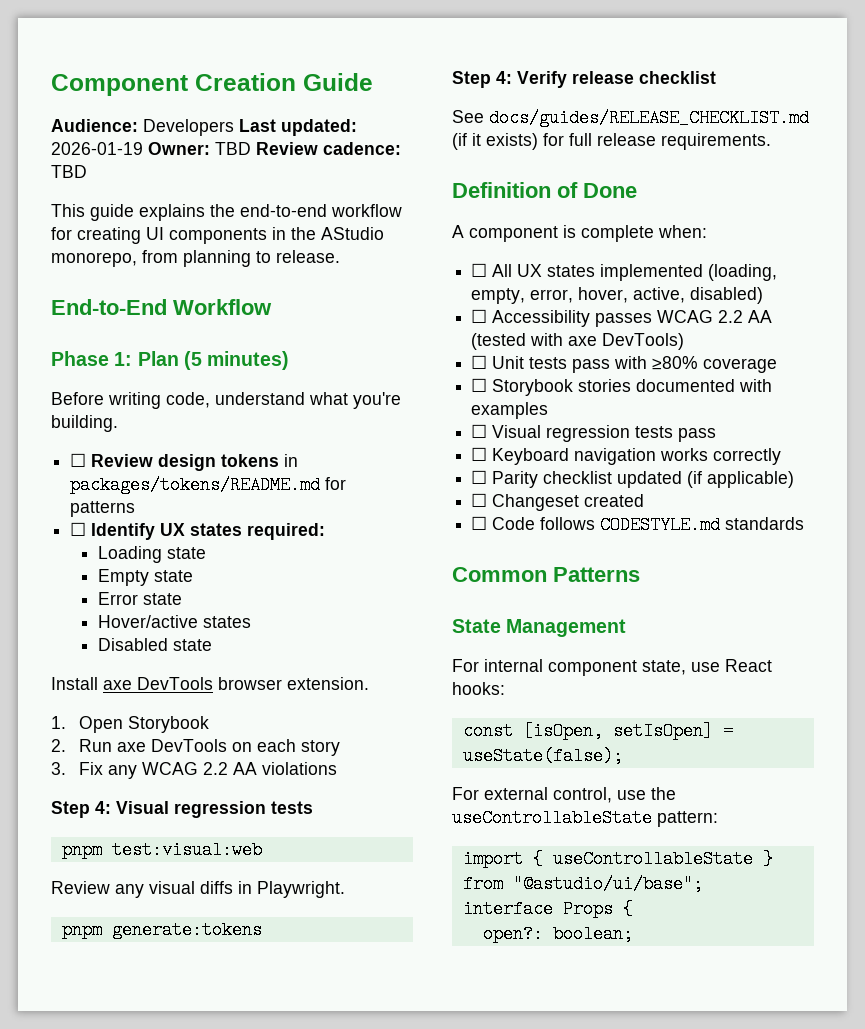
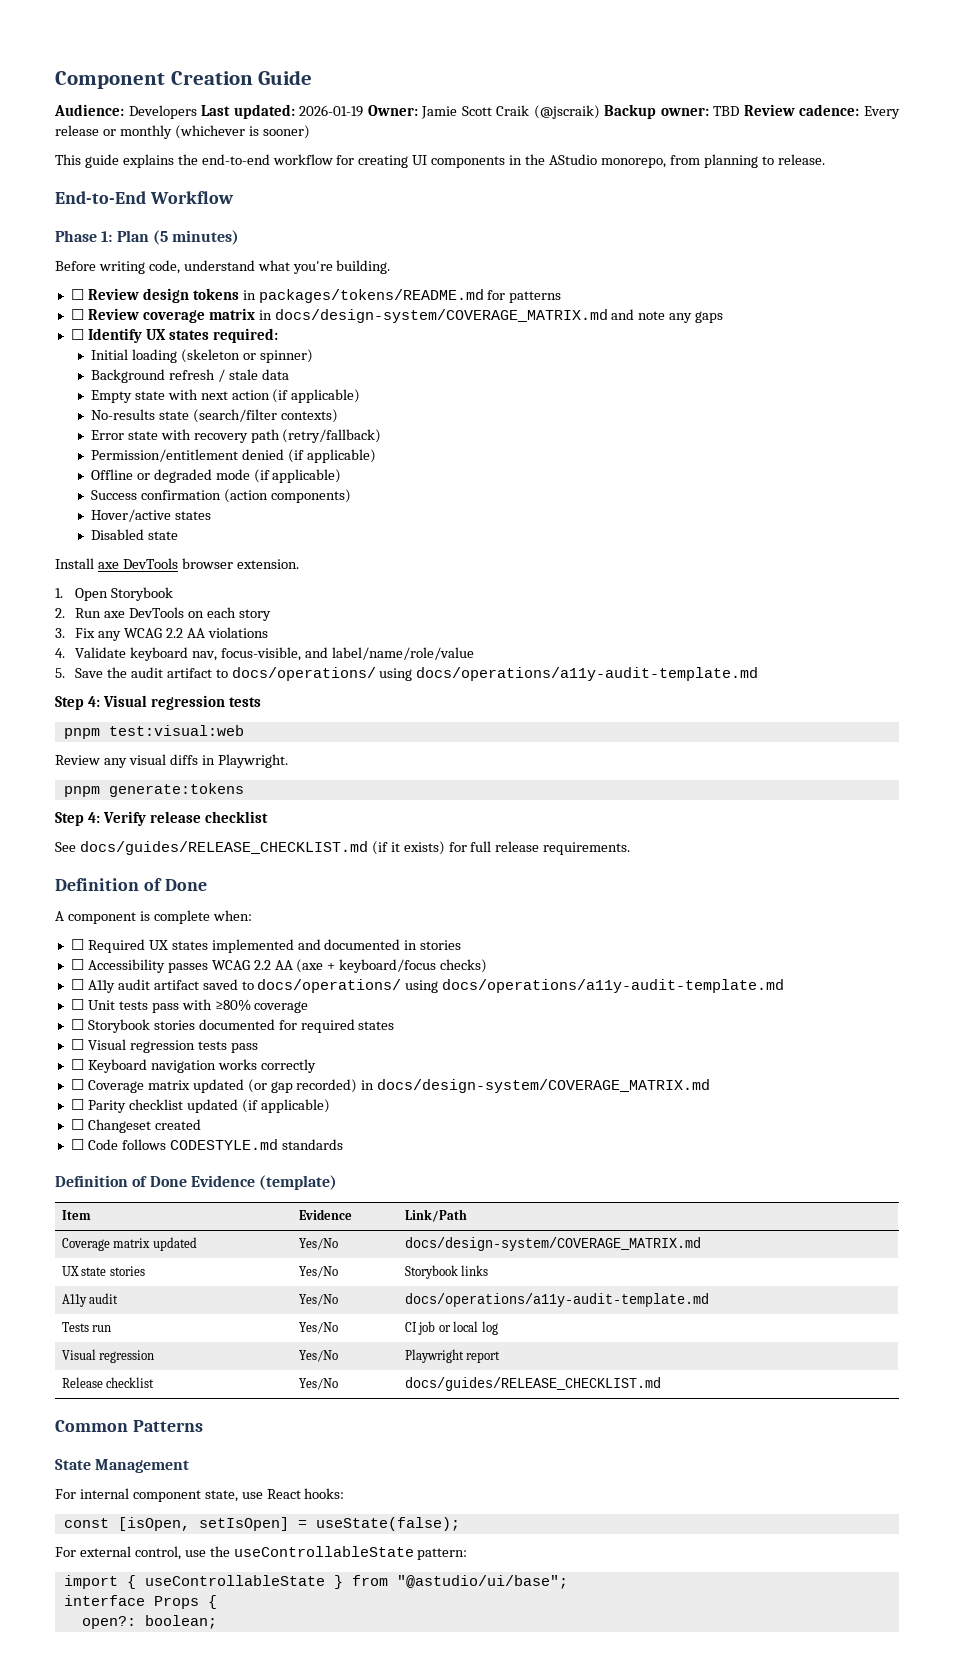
- Audience: Developers Last updated: 2026-01-19 Owner: TBD Review cadence: TBD
+ Audience: Developers Last updated: 2026-01-19 Owner: Jamie Scott Craik (@jscraik) Backup owner: TBD Review cadence: Every release or monthly (whichever is sooner)
+ ☐ Review coverage matrix in docs/design-system/COVERAGE_MATRIX.md and note any gaps
- Loading state
- Empty state
- Error state
+ Initial loading (skeleton or spinner)
+ Background refresh / stale data
+ Empty state with next action (if applicable)
+ No-results state (search/filter contexts)
+ Error state with recovery path (retry/fallback)
+ Permission/entitlement denied (if applicable)
+ Offline or degraded mode (if applicable)
+ Success confirmation (action components)
+ 4. Validate keyboard nav, focus-visible, and label/name/role/value
+ 5. Save the audit artifact to docs/operations/ using docs/operations/a11y-audit-template.md
- ☐ All UX states implemented (loading, empty, error, hover, active, disabled)
+ ☐ Required UX states implemented and documented in stories
- ☐ Accessibility passes WCAG 2.2 AA (tested with axe DevTools)
+ ☐ Accessibility passes WCAG 2.2 AA (axe + keyboard/focus checks)
+ ☐ A11y audit artifact saved to docs/operations/ using docs/operations/a11y-audit-template.md
- ☐ Storybook stories documented with examples
+ ☐ Storybook stories documented for required states
+ ☐ Coverage matrix updated (or gap recorded) in docs/design-system/COVERAGE_MATRIX.md
+ Definition of Done Evidence (template)
+ Item | Evidence | Link/Path
+ Coverage matrix updated | Yes/No | docs/design-system/COVERAGE_MATRIX.md
+ UX state stories | Yes/No | Storybook links
+ A11y audit | Yes/No | docs/operations/a11y-audit-template.md
+ Tests run | Yes/No | CI job or local log
+ Visual regression | Yes/No | Playwright report
+ Release checklist | Yes/No | docs/guides/RELEASE_CHECKLIST.md

